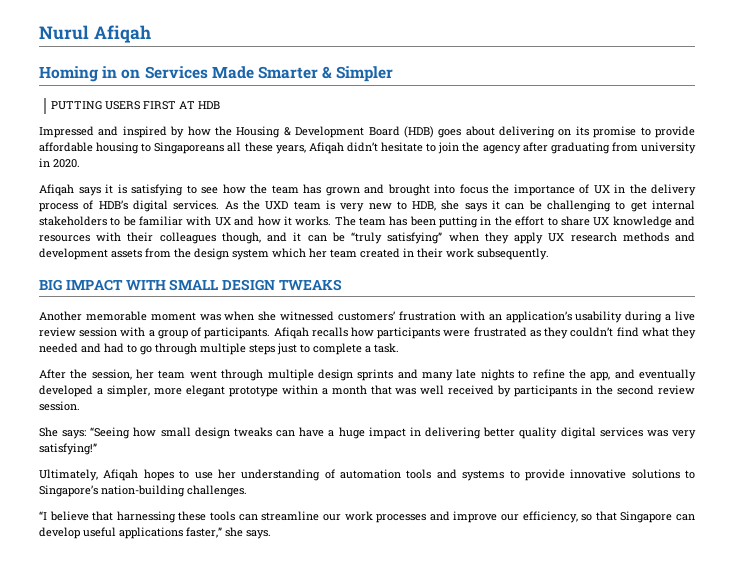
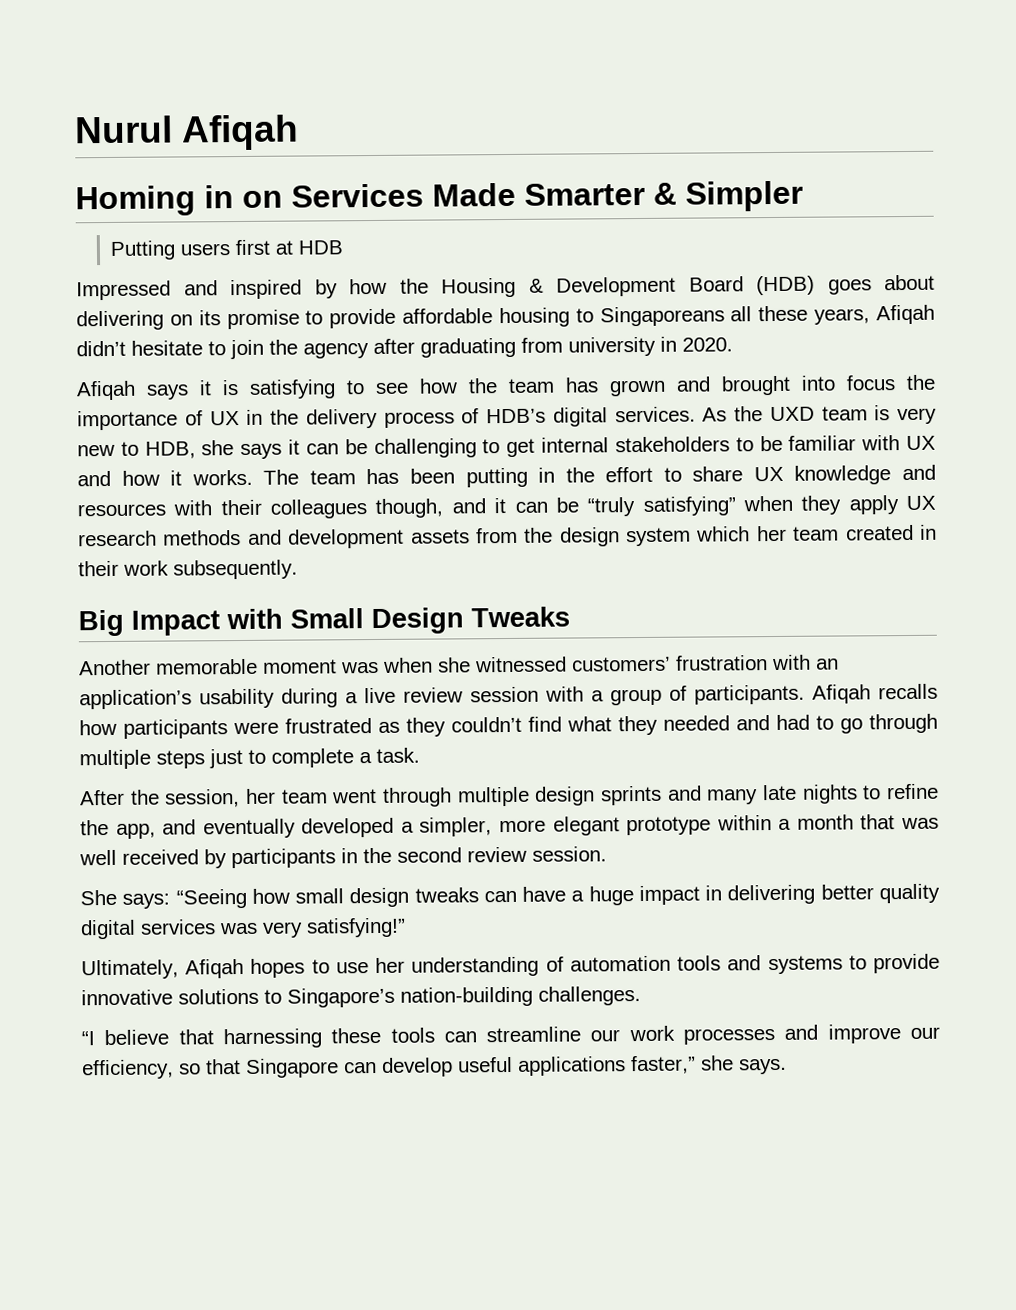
- PUTTING USERS FIRST AT HDB
+ Putting users first at HDB
- BIG IMPACT WITH SMALL DESIGN TWEAKS
+ Big Impact with Small Design Tweaks

